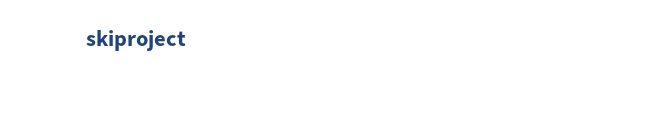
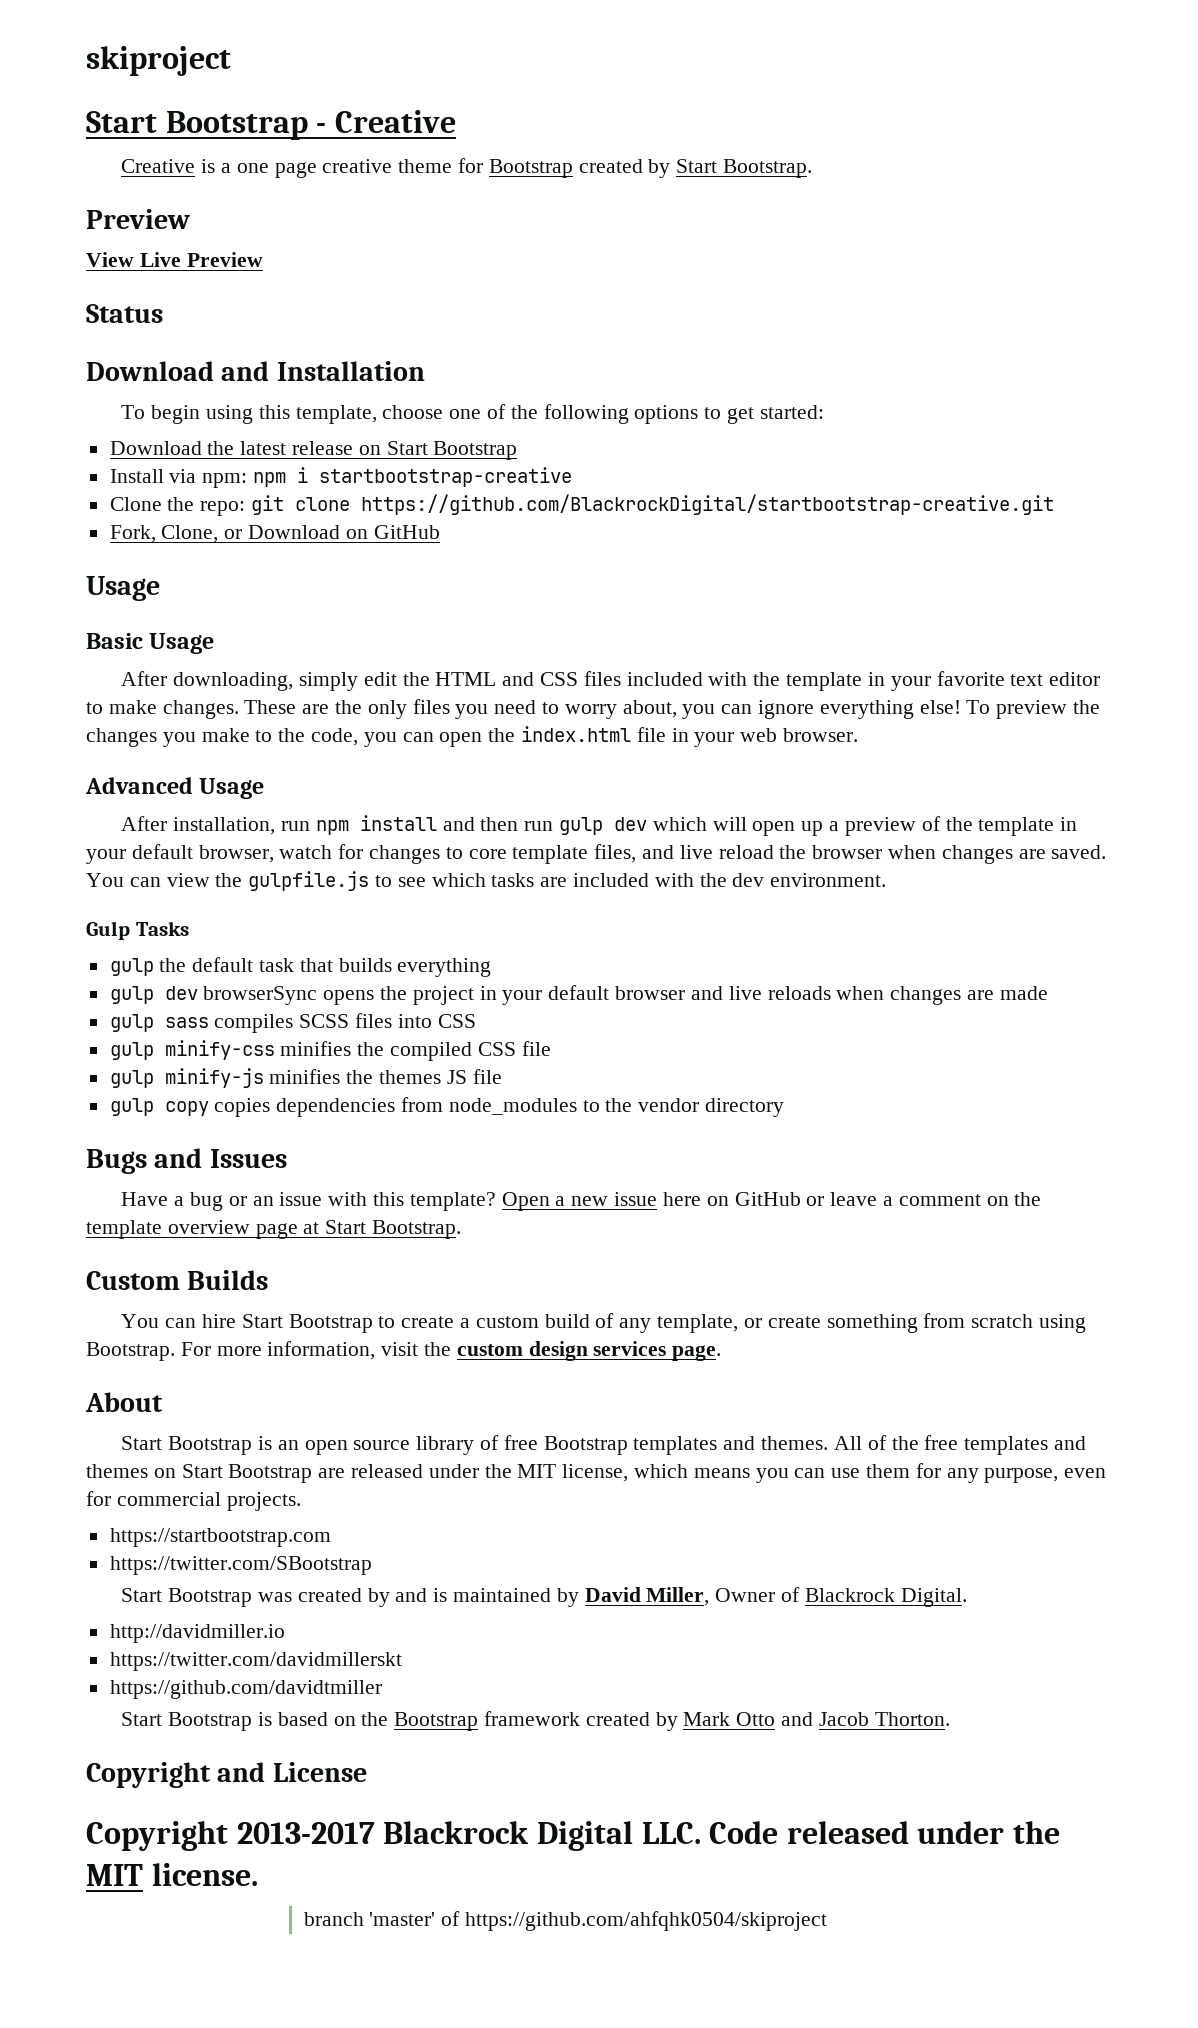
+ Start Bootstrap - Creative
+ Creative is a one page creative theme for Bootstrap created by Start Bootstrap.
+ Preview
+ View Live Preview
+ Status
+ Download and Installation
+ To begin using this template, choose one of the following options to get started:
+ Download the latest release on Start Bootstrap
+ Install via npm: npm i startbootstrap-creative
+ Clone the repo: git clone https://github.com/BlackrockDigital/startbootstrap-creative.git
+ Fork, Clone, or Download on GitHub
+ Usage
+ Basic Usage
+ After downloading, simply edit the HTML and CSS files included with the template in your favorite text editor to make changes. These are the only files you need to worry about, you can ignore everything else! To preview the changes you make to the code, you can open the index.html file in your web browser.
+ Advanced Usage
+ After installation, run npm install and then run gulp dev which will open up a preview of the template in your default browser, watch for changes to core template files, and live reload the browser when changes are saved. You can view the gulpfile.js to see which tasks are included with the dev environment.
+ Gulp Tasks
+ gulp the default task that builds everything
+ gulp dev browserSync opens the project in your default browser and live reloads when changes are made
+ gulp sass compiles SCSS files into CSS
+ gulp minify-css minifies the compiled CSS file
+ gulp minify-js minifies the themes JS file
+ gulp copy copies dependencies from node_modules to the vendor directory
+ Bugs and Issues
+ Have a bug or an issue with this template? Open a new issue here on GitHub or leave a comment on the template overview page at Start Bootstrap.
+ Custom Builds
+ You can hire Start Bootstrap to create a custom build of any template, or create something from scratch using Bootstrap. For more information, visit the custom design services page.
+ About
+ Start Bootstrap is an open source library of free Bootstrap templates and themes. All of the free templates and themes on Start Bootstrap are released under the MIT license, which means you can use them for any purpose, even for commercial projects.
+ https://startbootstrap.com
+ https://twitter.com/SBootstrap
+ Start Bootstrap was created by and is maintained by David Miller, Owner of Blackrock Digital.
+ http://davidmiller.io
+ https://twitter.com/davidmillerskt
+ https://github.com/davidtmiller
+ Start Bootstrap is based on the Bootstrap framework created by Mark Otto and Jacob Thorton.
+ Copyright and License
+ Copyright 2013-2017 Blackrock Digital LLC. Code released under the MIT license.
+ branch 'master' of https://github.com/ahfqhk0504/skiproject

